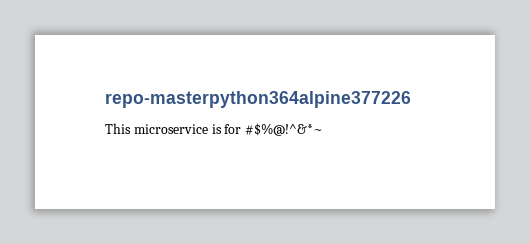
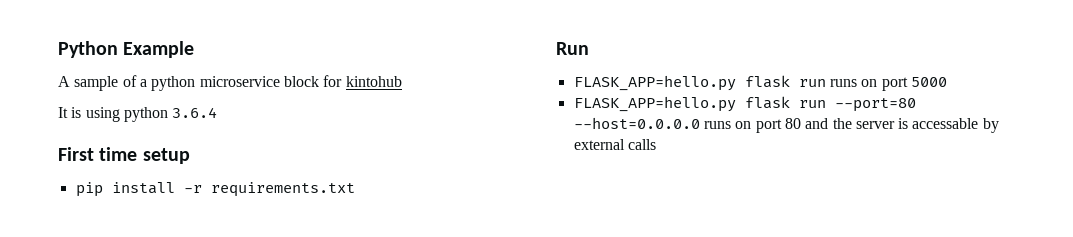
- repo-masterpython364alpine377226
- This microservice is for #$%@!^&*~
+ Python Example
+ A sample of a python microservice block for kintohub
+ It is using python 3.6.4
+ First time setup
+ pip install -r requirements.txt
+ Run
+ FLASK_APP=hello.py flask run runs on port 5000
+ FLASK_APP=hello.py flask run --port=80 --host=0.0.0.0 runs on port 80 and the server is accessable by external calls

